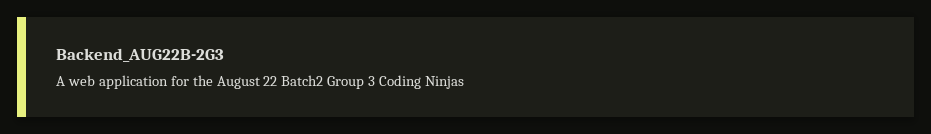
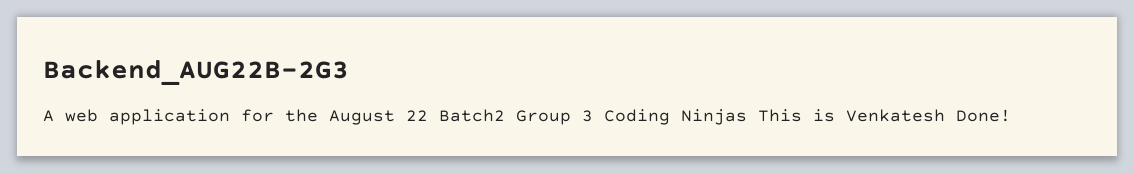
- A web application for the August 22 Batch2 Group 3 Coding Ninjas
+ A web application for the August 22 Batch2 Group 3 Coding Ninjas This is Venkatesh Done!

